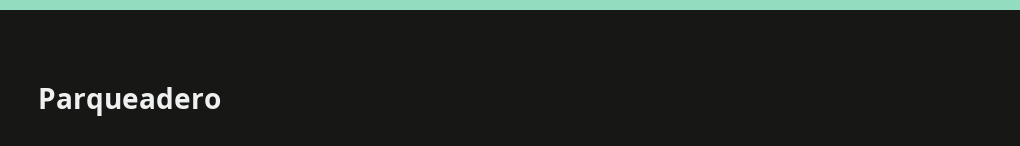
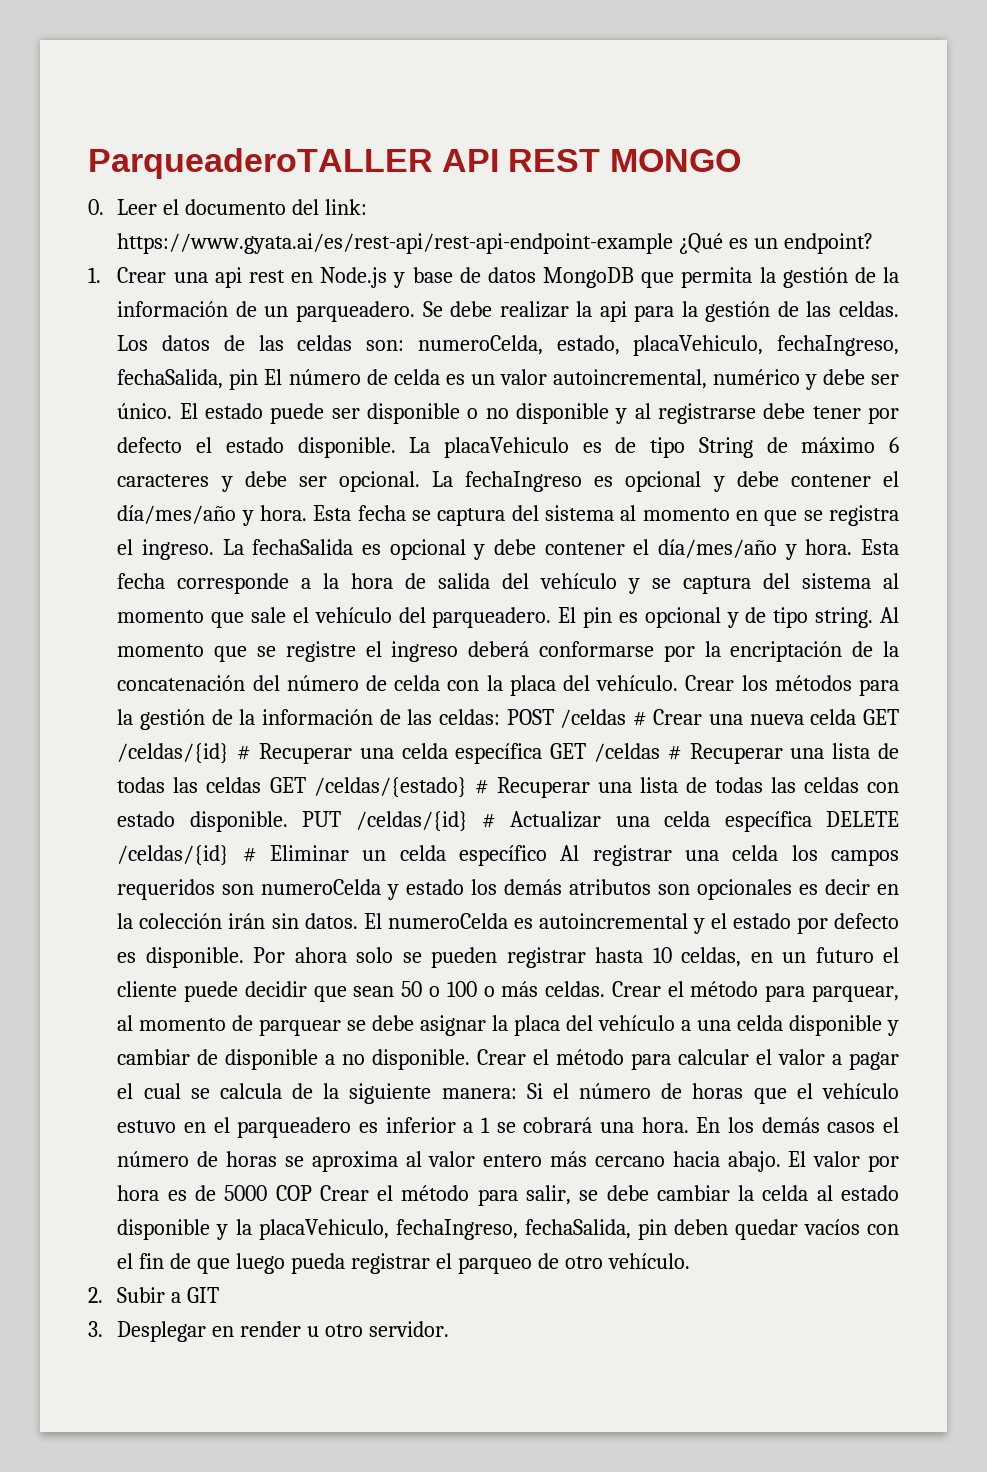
- Parqueadero
+ ParqueaderoTALLER API REST MONGO
+ 0. Leer el documento del link: https://www.gyata.ai/es/rest-api/rest-api-endpoint-example ¿Qué es un endpoint?
+ 1. Crear una api rest en Node.js y base de datos MongoDB que permita la gestión de la información de un parqueadero. Se debe realizar la api para la gestión de las celdas. Los datos de las celdas son: numeroCelda, estado, placaVehiculo, fechaIngreso, fechaSalida, pin El número de celda es un valor autoincremental, numérico y debe ser único. El estado puede ser disponible o no disponible y al registrarse debe tener por defecto el estado disponible. La placaVehiculo es de tipo String de máximo 6 caracteres y debe ser opcional. La fechaIngreso es opcional y debe contener el día/mes/año y hora. Esta fecha se captura del sistema al momento en que se registra el ingreso. La fechaSalida es opcional y debe contener el día/mes/año y hora. Esta fecha corresponde a la hora de salida del vehículo y se captura del sistema al momento que sale el vehículo del parqueadero. El pin es opcional y de tipo string. Al momento que se registre el ingreso deberá conformarse por la encriptación de la concatenación del número de celda con la placa del vehículo. Crear los métodos para la gestión de la información de las celdas: POST /celdas # Crear una nueva celda GET /celdas/{id} # Recuperar una celda específica GET /celdas # Recuperar una lista de todas las celdas GET /celdas/{estado} # Recuperar una lista de todas las celdas con estado disponible. PUT /celdas/{id} # Actualizar una celda específica DELETE /celdas/{id} # Eliminar un celda específico Al registrar una celda los campos requeridos son numeroCelda y estado los demás atributos son opcionales es decir en la colección irán sin datos. El numeroCelda es autoincremental y el estado por defecto es disponible. Por ahora solo se pueden registrar hasta 10 celdas, en un futuro el cliente puede decidir que sean 50 o 100 o más celdas. Crear el método para parquear, al momento de parquear se debe asignar la placa del vehículo a una celda disponible y cambiar de disponible a no disponible. Crear el método para calcular el valor a pagar el cual se calcula de la siguiente manera: Si el número de horas que el vehículo estuvo en el parqueadero es inferior a 1 se cobrará una hora. En los demás casos el número de horas se aproxima al valor entero más cercano hacia abajo. El valor por hora es de 5000 COP Crear el método para salir, se debe cambiar la celda al estado disponible y la placaVehiculo, fechaIngreso, fechaSalida, pin deben quedar vacíos con el fin de que luego pueda registrar el parqueo de otro vehículo.
+ 2. Subir a GIT
+ 3. Desplegar en render u otro servidor.

